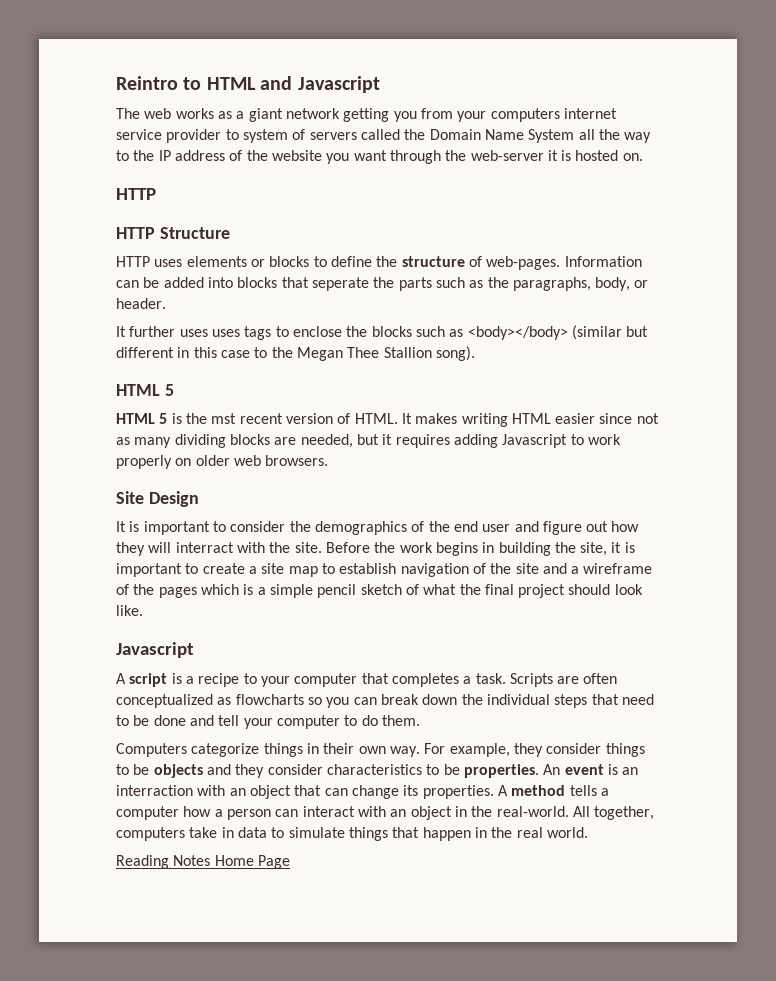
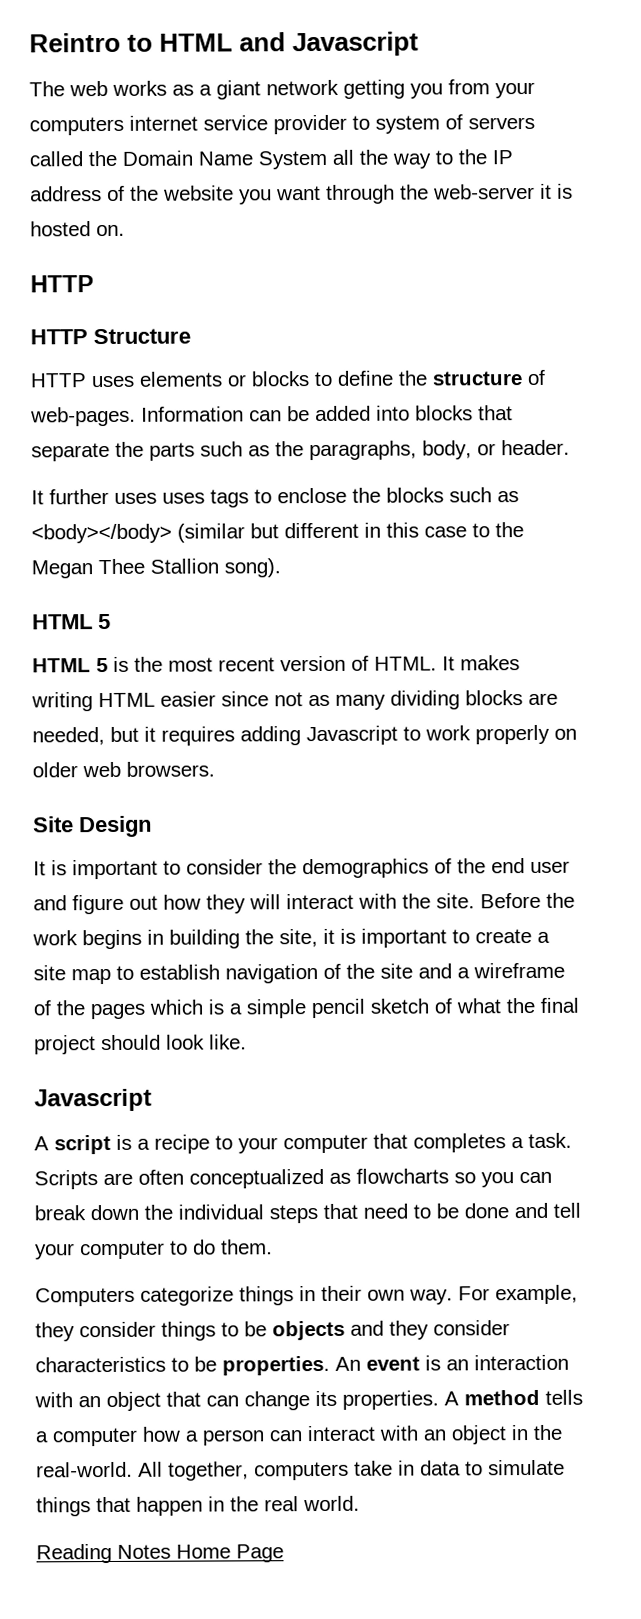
- Information can be added into blocks that seperate the parts such as the paragraphs, body, or header.
+ Information can be added into blocks that separate the parts such as the paragraphs, body, or header.
- HTML 5 is the mst recent version of HTML.
+ HTML 5 is the most recent version of HTML.
- It is important to consider the demographics of the end user and figure out how they will interract with the site.
+ It is important to consider the demographics of the end user and figure out how they will interact with the site.
- An event is an interraction with an object that can change its properties.
+ An event is an interaction with an object that can change its properties.

